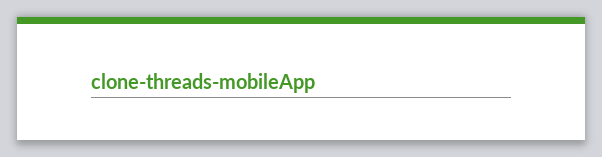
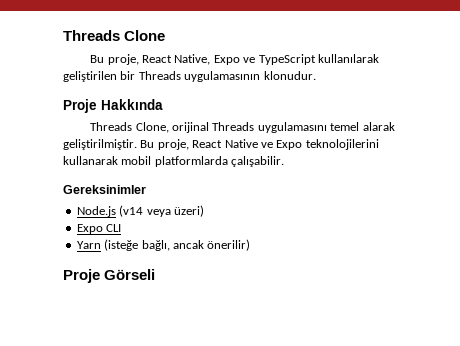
- clone-threads-mobileApp
+ Threads Clone
+ Bu proje, React Native, Expo ve TypeScript kullanılarak geliştirilen bir Threads uygulamasının klonudur.
+ Proje Hakkında
+ Threads Clone, orijinal Threads uygulamasını temel alarak geliştirilmiştir. Bu proje, React Native ve Expo teknolojilerini kullanarak mobil platformlarda çalışabilir.
+ Gereksinimler
+ Node.js (v14 veya üzeri)
+ Expo CLI
+ Yarn (isteğe bağlı, ancak önerilir)
+ Proje Görseli

